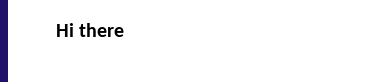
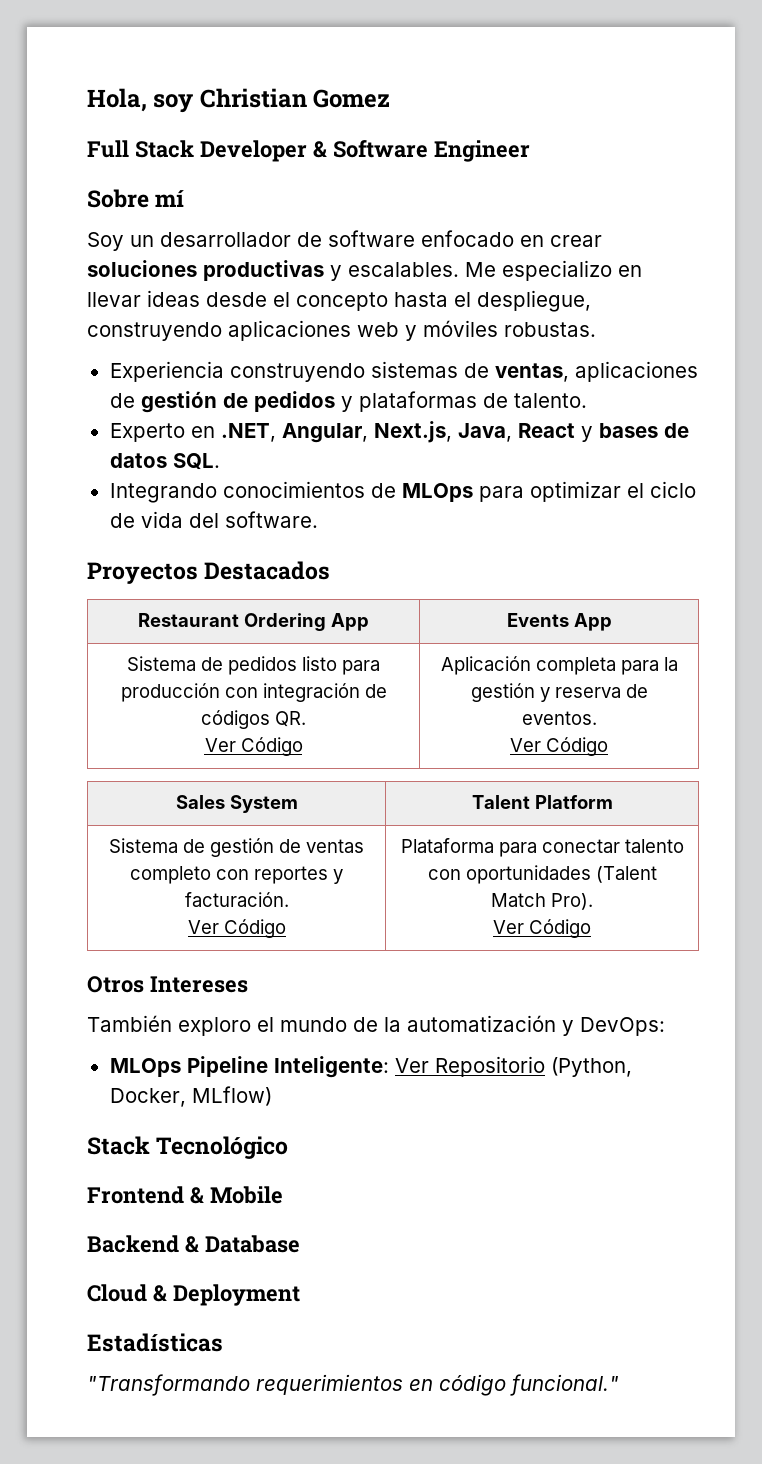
- Hi there
+ Hola, soy Christian Gomez
+ Full Stack Developer & Software Engineer
+ Sobre mí
+ Soy un desarrollador de software enfocado en crear soluciones productivas y escalables. Me especializo en llevar ideas desde el concepto hasta el despliegue, construyendo aplicaciones web y móviles robustas.
+ Experiencia construyendo sistemas de ventas, aplicaciones de gestión de pedidos y plataformas de talento.
+ Experto en .NET, Angular, Next.js, Java, React y bases de datos SQL.
+ Integrando conocimientos de MLOps para optimizar el ciclo de vida del software.
+ Proyectos Destacados
+ Restaurant Ordering App | Events App
+ Sistema de pedidos listo para producción con integración de códigos QR.
+ Ver Código | Aplicación completa para la gestión y reserva de eventos.
+ Ver Código
+ Sales System | Talent Platform
+ Sistema de gestión de ventas completo con reportes y facturación.
+ Ver Código | Plataforma para conectar talento con oportunidades (Talent Match Pro).
+ Ver Código
+ Otros Intereses
+ También exploro el mundo de la automatización y DevOps:
+ MLOps Pipeline Inteligente: Ver Repositorio (Python, Docker, MLflow)
+ Stack Tecnológico
+ Frontend & Mobile
+ Backend & Database
+ Cloud & Deployment
+ Estadísticas
+ "Transformando requerimientos en código funcional."

